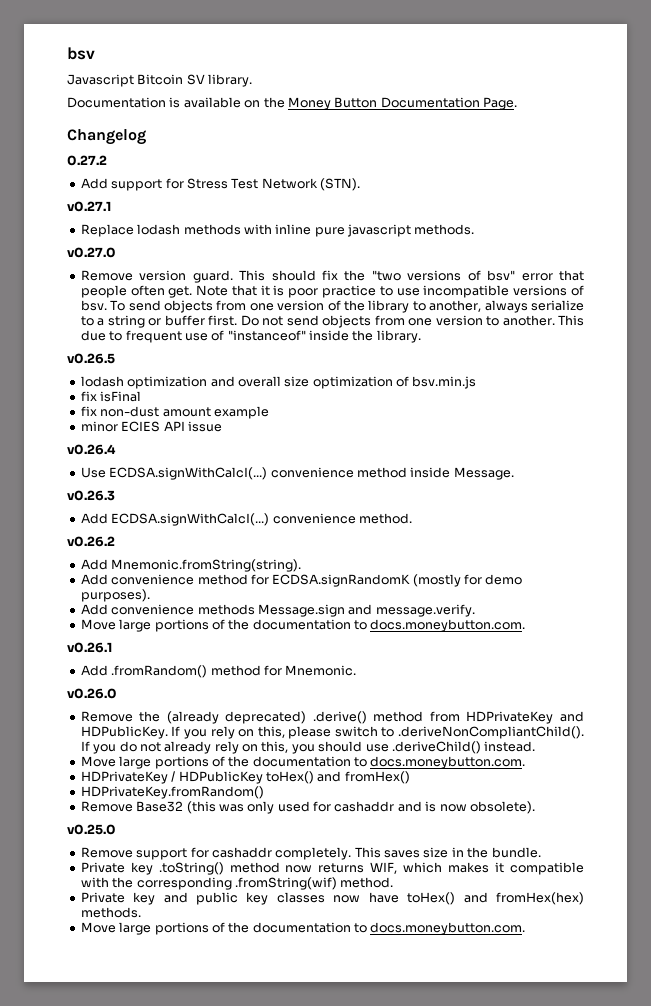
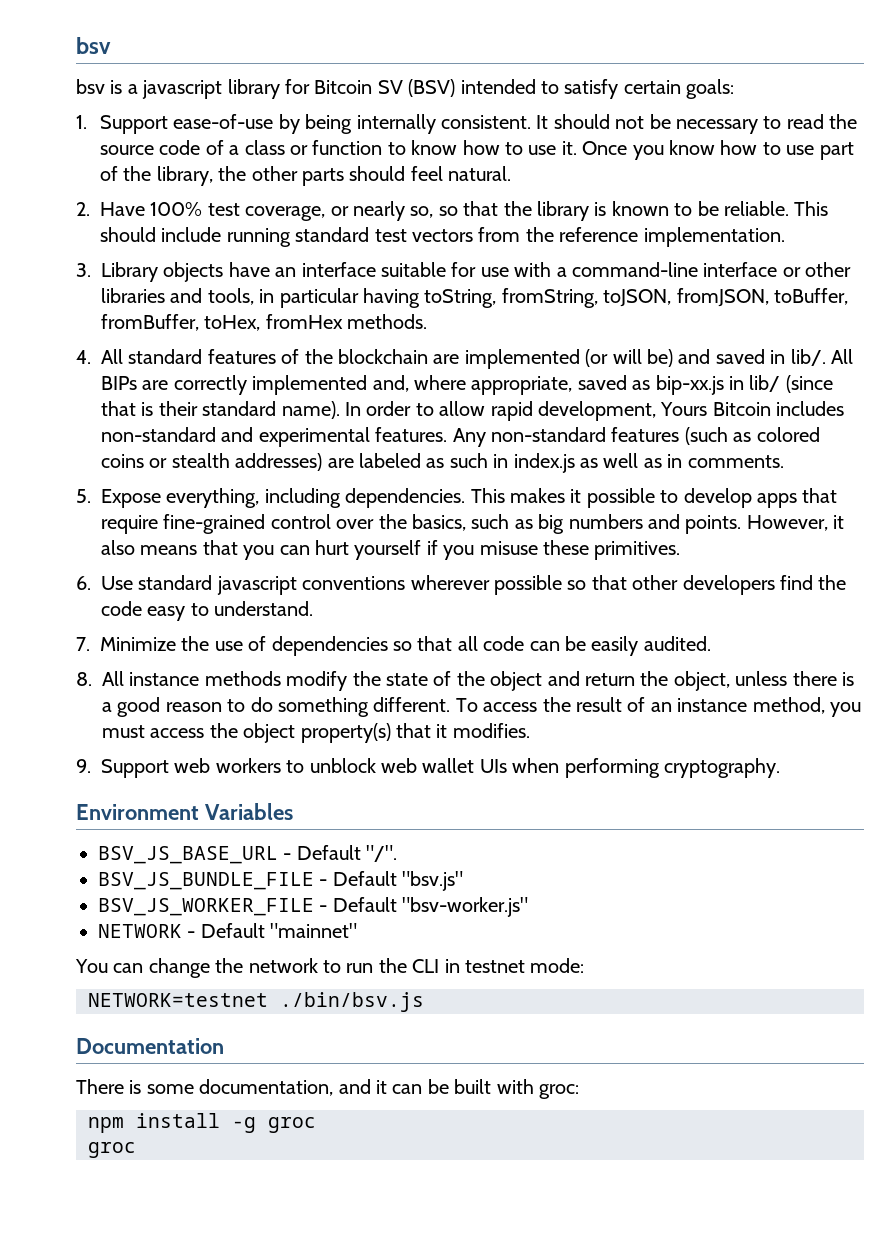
- Javascript Bitcoin SV library.
- Documentation is available on the Money Button Documentation Page.
- Changelog
- 0.27.2
- Add support for Stress Test Network (STN).
- v0.27.1
- Replace lodash methods with inline pure javascript methods.
- v0.27.0
- Remove version guard. This should fix the "two versions of bsv" error that people often get. Note that it is poor practice to use incompatible versions of bsv. To send objects from one version of the library to another, always serialize to a string or buffer first. Do not send objects from one version to another. This due to frequent use of "instanceof" inside the library.
- v0.26.5
- lodash optimization and overall size optimization of bsv.min.js
- fix isFinal
- fix non-dust amount example
- minor ECIES API issue
- v0.26.4
- Use ECDSA.signWithCalcI(...) convenience method inside Message.
- v0.26.3
- Add ECDSA.signWithCalcI(...) convenience method.
- v0.26.2
- Add Mnemonic.fromString(string).
- Add convenience method for ECDSA.signRandomK (mostly for demo purposes).
- Add convenience methods Message.sign and message.verify.
- Move large portions of the documentation to docs.moneybutton.com.
- v0.26.1
- Add .fromRandom() method for Mnemonic.
- v0.26.0
- Remove the (already deprecated) .derive() method from HDPrivateKey and HDPublicKey. If you rely on this, please switch to .deriveNonCompliantChild(). If you do not already rely on this, you should use .deriveChild() instead.
- Move large portions of the documentation to docs.moneybutton.com.
- HDPrivateKey / HDPublicKey toHex() and fromHex()
- HDPrivateKey.fromRandom()
- Remove Base32 (this was only used for cashaddr and is now obsolete).
- v0.25.0
- Remove support for cashaddr completely. This saves size in the bundle.
- Private key .toString() method now returns WIF, which makes it compatible with the corresponding .fromString(wif) method.
- Private key and public key classes now have toHex() and fromHex(hex) methods.
- Move large portions of the documentation to docs.moneybutton.com.
+ bsv is a javascript library for Bitcoin SV (BSV) intended to satisfy certain goals:
+ 1. Support ease-of-use by being internally consistent. It should not be necessary to read the source code of a class or function to know how to use it. Once you know how to use part of the library, the other parts should feel natural.
+ 2. Have 100% test coverage, or nearly so, so that the library is known to be reliable. This should include running standard test vectors from the reference implementation.
+ 3. Library objects have an interface suitable for use with a command-line interface or other libraries and tools, in particular having toString, fromString, toJSON, fromJSON, toBuffer, fromBuffer, toHex, fromHex methods.
+ 4. All standard features of the blockchain are implemented (or will be) and saved in lib/. All BIPs are correctly implemented and, where appropriate, saved as bip-xx.js in lib/ (since that is their standard name). In order to allow rapid development, Yours Bitcoin includes non-standard and experimental features. Any non-standard features (such as colored coins or stealth addresses) are labeled as such in index.js as well as in comments.
+ 5. Expose everything, including dependencies. This makes it possible to develop apps that require fine-grained control over the basics, such as big numbers and points. However, it also means that you can hurt yourself if you misuse these primitives.
+ 6. Use standard javascript conventions wherever possible so that other developers find the code easy to understand.
+ 7. Minimize the use of dependencies so that all code can be easily audited.
+ 8. All instance methods modify the state of the object and return the object, unless there is a good reason to do something different. To access the result of an instance method, you must access the object property(s) that it modifies.
+ 9. Support web workers to unblock web wallet UIs when performing cryptography.
+ Environment Variables
+ BSV_JS_BASE_URL - Default "/".
+ BSV_JS_BUNDLE_FILE - Default "bsv.js"
+ BSV_JS_WORKER_FILE - Default "bsv-worker.js"
+ NETWORK - Default "mainnet"
+ You can change the network to run the CLI in testnet mode:
+ NETWORK=testnet ./bin/bsv.js
+ Documentation
+ There is some documentation, and it can be built with groc:
+ npm install -g groc
+ groc

